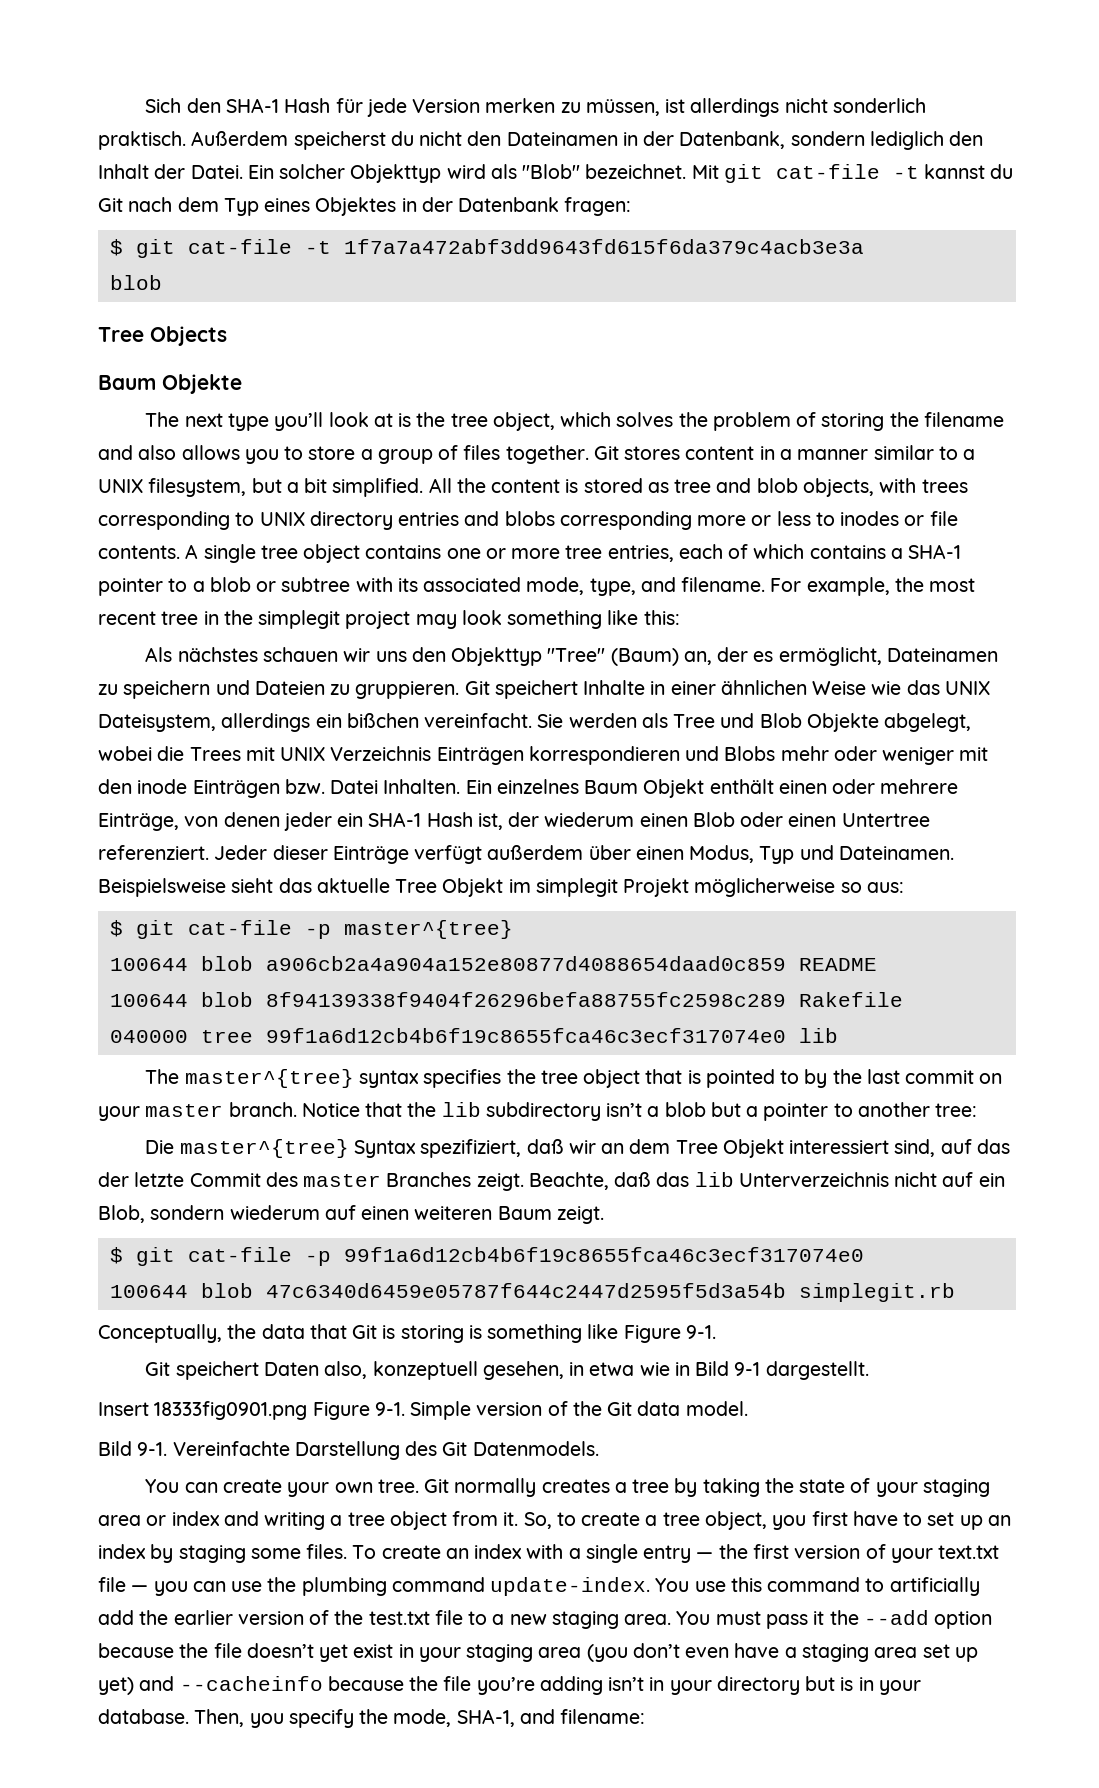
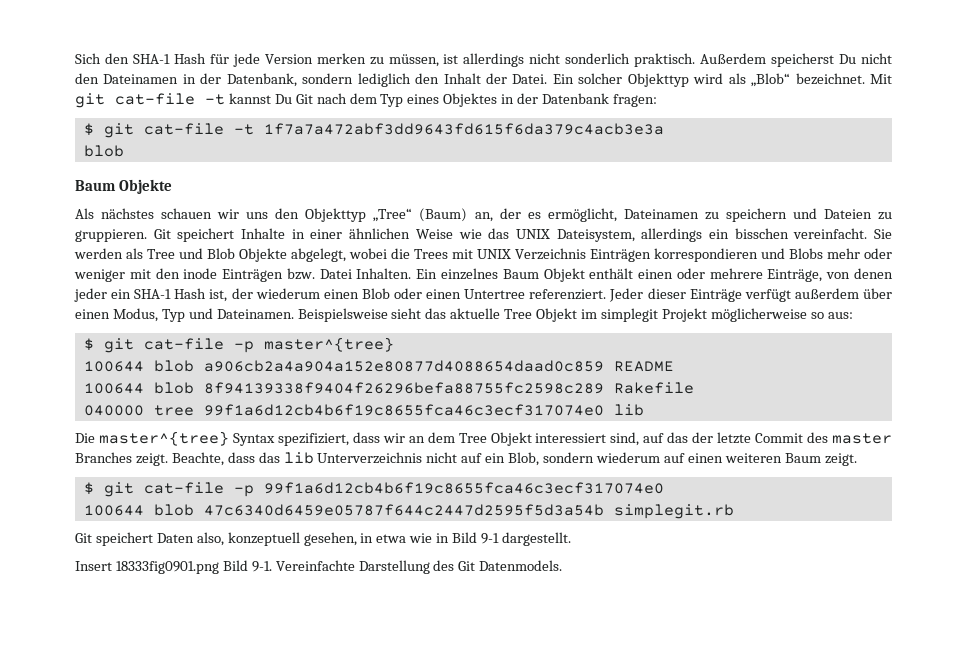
- Außerdem speicherst du nicht den Dateinamen in der Datenbank, sondern lediglich den Inhalt der Datei.
+ Außerdem speicherst Du nicht den Dateinamen in der Datenbank, sondern lediglich den Inhalt der Datei.
- Ein solcher Objekttyp wird als "Blob" bezeichnet.
+ Ein solcher Objekttyp wird als „Blob“ bezeichnet.
- Mit git cat-file -t kannst du Git nach dem Typ eines Objektes in der Datenbank fragen:
+ Mit git cat-file -t kannst Du Git nach dem Typ eines Objektes in der Datenbank fragen:
- Tree Objects
- The next type you’ll look at is the tree object, which solves the problem of storing the filename and also allows you to store a group of files together. Git stores content in a manner similar to a UNIX filesystem, but a bit simplified. All the content is stored as tree and blob objects, with trees corresponding to UNIX directory entries and blobs corresponding more or less to inodes or file contents. A single tree object contains one or more tree entries, each of which contains a SHA-1 pointer to a blob or subtree with its associated mode, type, and filename. For example, the most recent tree in the simplegit project may look something like this:
- Als nächstes schauen wir uns den Objekttyp "Tree" (Baum) an, der es ermöglicht, Dateinamen zu speichern und Dateien zu gruppieren.
+ Als nächstes schauen wir uns den Objekttyp „Tree“ (Baum) an, der es ermöglicht, Dateinamen zu speichern und Dateien zu gruppieren.
- Git speichert Inhalte in einer ähnlichen Weise wie das UNIX Dateisystem, allerdings ein bißchen vereinfacht.
+ Git speichert Inhalte in einer ähnlichen Weise wie das UNIX Dateisystem, allerdings ein bisschen vereinfacht.
- The master^{tree} syntax specifies the tree object that is pointed to by the last commit on your master branch. Notice that the lib subdirectory isn’t a blob but a pointer to another tree:
- Die master^{tree} Syntax spezifiziert, daß wir an dem Tree Objekt interessiert sind, auf das der letzte Commit des master Branches zeigt.
+ Die master^{tree} Syntax spezifiziert, dass wir an dem Tree Objekt interessiert sind, auf das der letzte Commit des master Branches zeigt.
- Beachte, daß das lib Unterverzeichnis nicht auf ein Blob, sondern wiederum auf einen weiteren Baum zeigt.
+ Beachte, dass das lib Unterverzeichnis nicht auf ein Blob, sondern wiederum auf einen weiteren Baum zeigt.
- Conceptually, the data that Git is storing is something like Figure 9-1.
- Insert 18333fig0901.png Figure 9-1. Simple version of the Git data model.
- Bild 9-1.
+ Insert 18333fig0901.png Bild 9-1.
- You can create your own tree. Git normally creates a tree by taking the state of your staging area or index and writing a tree object from it. So, to create a tree object, you first have to set up an index by staging some files. To create an index with a single entry — the first version of your text.txt file — you can use the plumbing command update-index. You use this command to artificially add the earlier version of the test.txt file to a new staging area. You must pass it the --add option because the file doesn’t yet exist in your staging area (you don’t even have a staging area set up yet) and --cacheinfo because the file you’re adding isn’t in your directory but is in your database. Then, you specify the mode, SHA-1, and filename:

